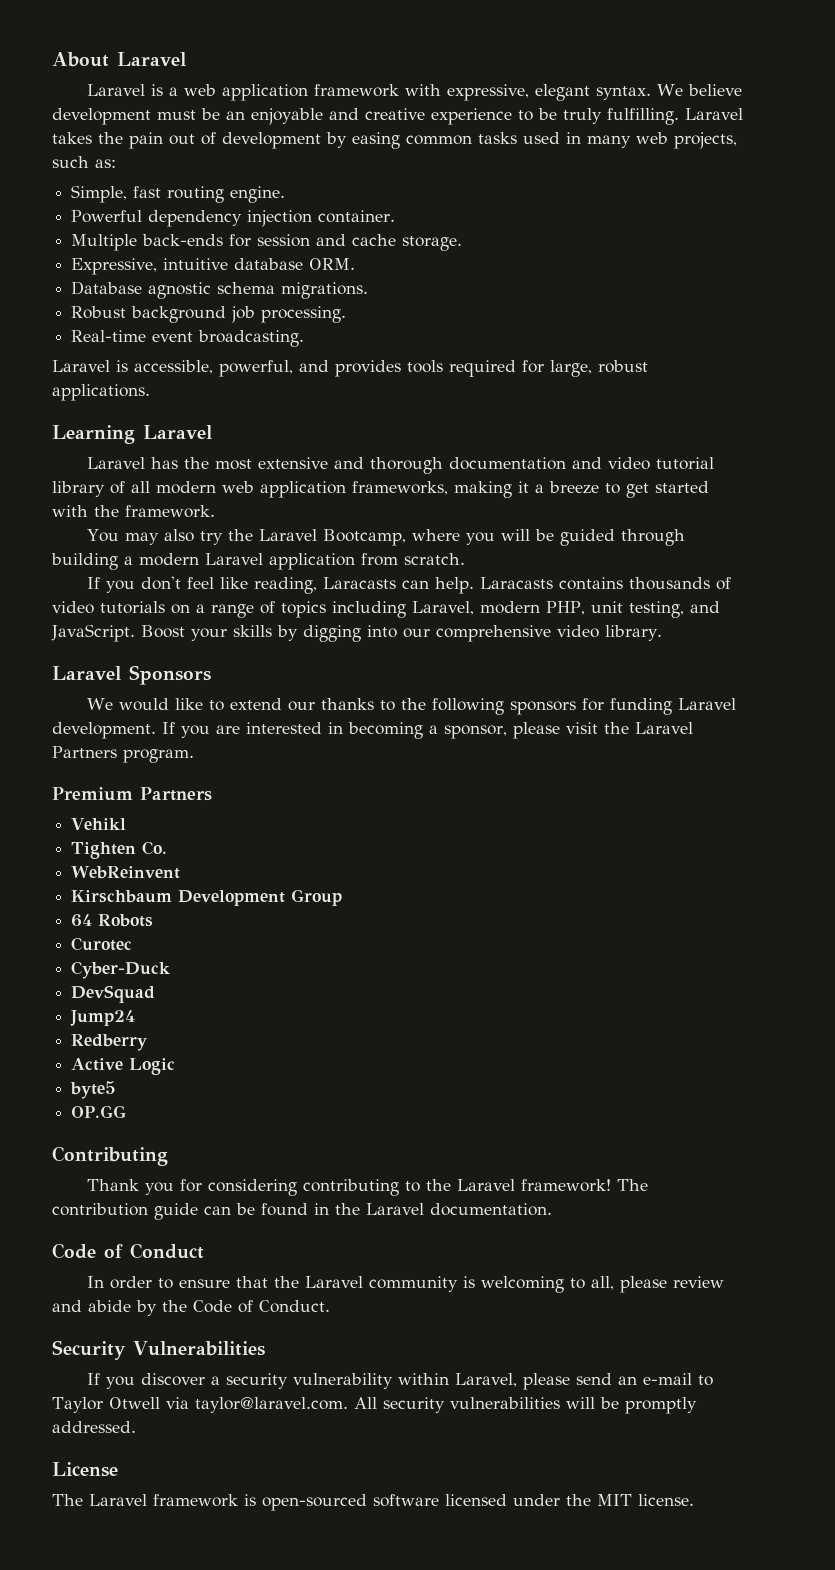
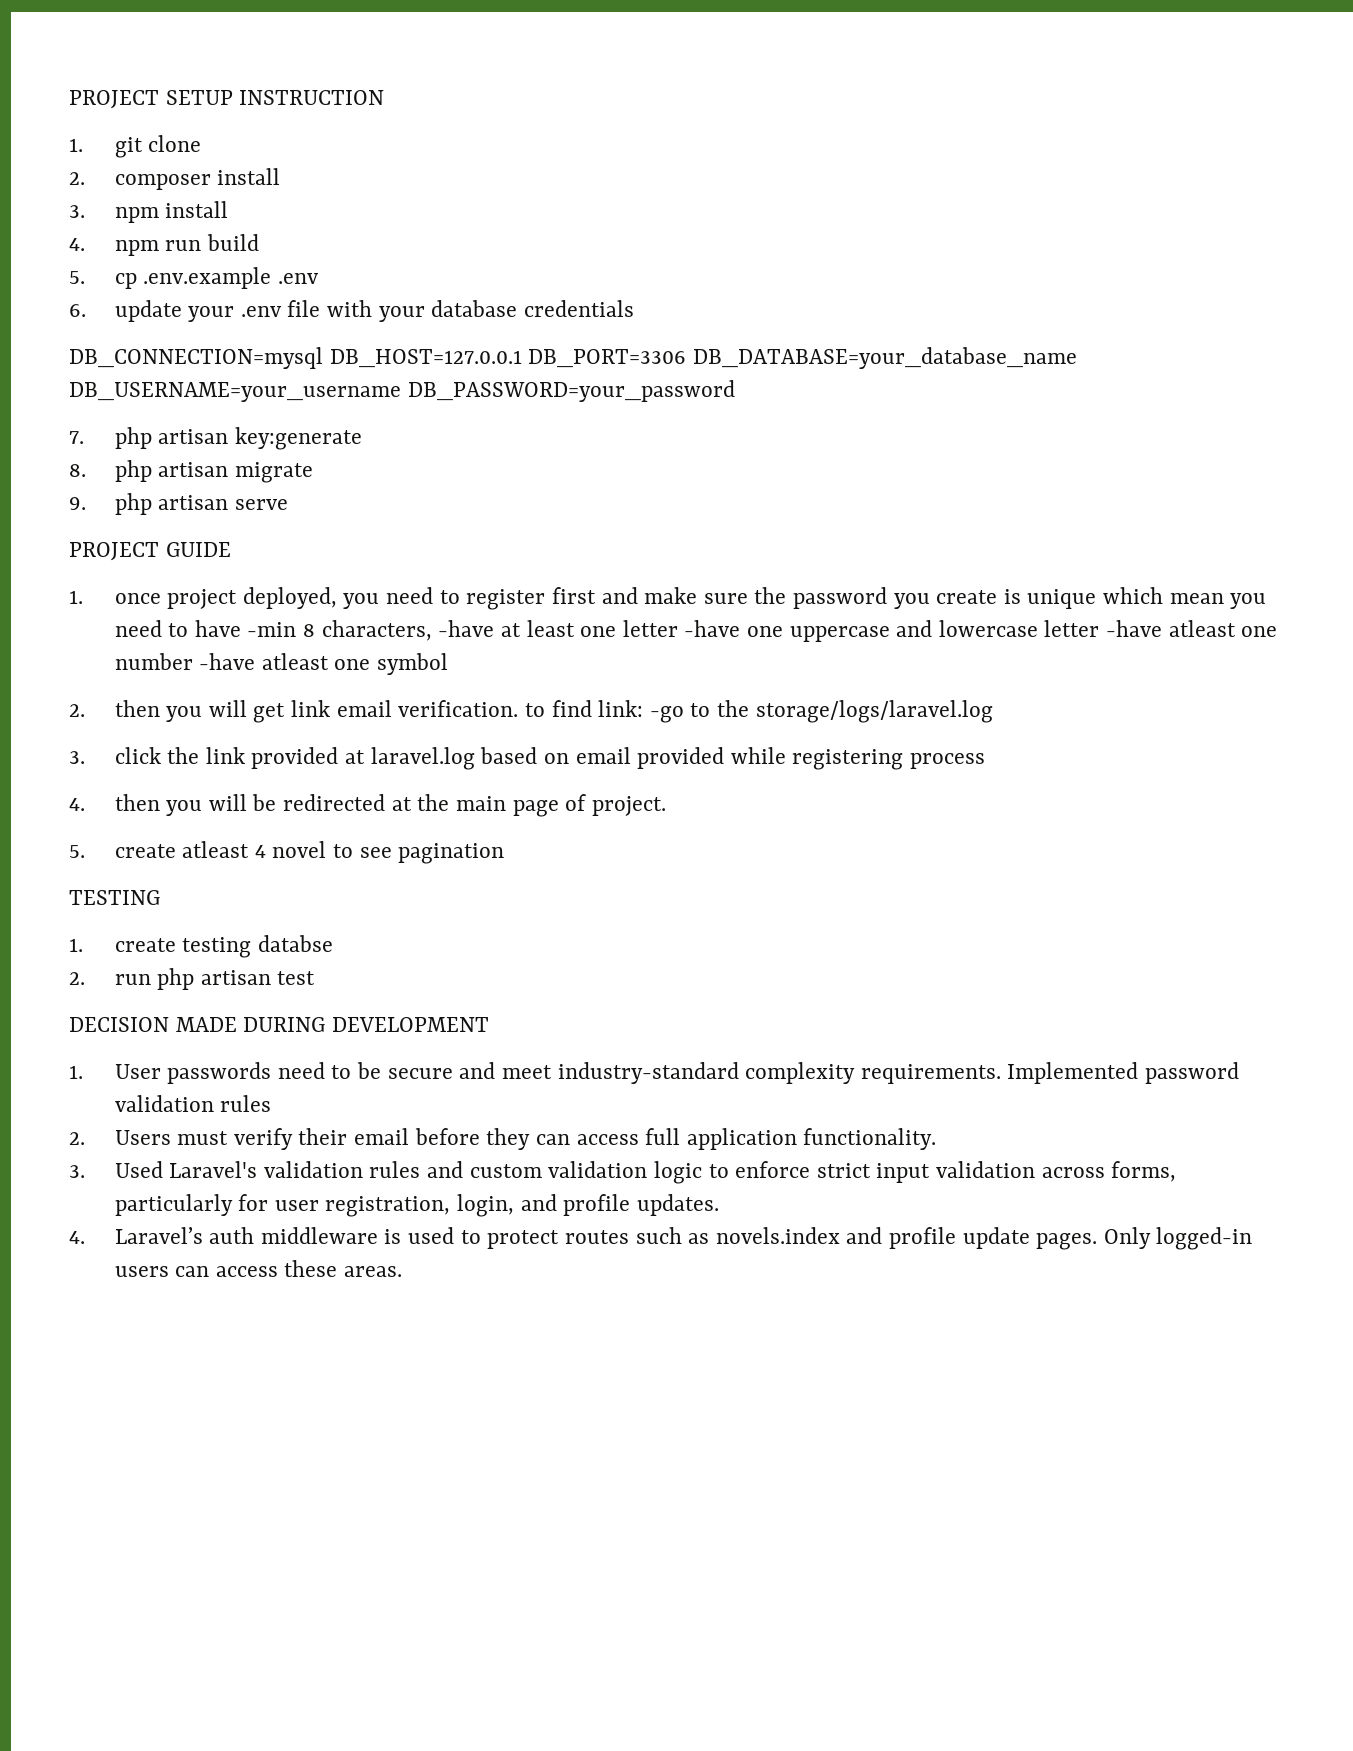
- About Laravel
- Laravel is a web application framework with expressive, elegant syntax. We believe development must be an enjoyable and creative experience to be truly fulfilling. Laravel takes the pain out of development by easing common tasks used in many web projects, such as:
- Simple, fast routing engine.
- Powerful dependency injection container.
- Multiple back-ends for session and cache storage.
- Expressive, intuitive database ORM.
- Database agnostic schema migrations.
- Robust background job processing.
- Real-time event broadcasting.
- Laravel is accessible, powerful, and provides tools required for large, robust applications.
- Learning Laravel
- Laravel has the most extensive and thorough documentation and video tutorial library of all modern web application frameworks, making it a breeze to get started with the framework.
- You may also try the Laravel Bootcamp, where you will be guided through building a modern Laravel application from scratch.
- If you don't feel like reading, Laracasts can help. Laracasts contains thousands of video tutorials on a range of topics including Laravel, modern PHP, unit testing, and JavaScript. Boost your skills by digging into our comprehensive video library.
- Laravel Sponsors
- We would like to extend our thanks to the following sponsors for funding Laravel development. If you are interested in becoming a sponsor, please visit the Laravel Partners program.
- Premium Partners
- Vehikl
- Tighten Co.
- WebReinvent
- Kirschbaum Development Group
- 64 Robots
- Curotec
- Cyber-Duck
- DevSquad
- Jump24
- Redberry
- Active Logic
- byte5
- OP.GG
- Contributing
- Thank you for considering contributing to the Laravel framework! The contribution guide can be found in the Laravel documentation.
- Code of Conduct
- In order to ensure that the Laravel community is welcoming to all, please review and abide by the Code of Conduct.
- Security Vulnerabilities
- If you discover a security vulnerability within Laravel, please send an e-mail to Taylor Otwell via taylor@laravel.com. All security vulnerabilities will be promptly addressed.
- License
- The Laravel framework is open-sourced software licensed under the MIT license.
+ PROJECT SETUP INSTRUCTION
+ 1. git clone
+ 2. composer install
+ 3. npm install
+ 4. npm run build
+ 5. cp .env.example .env
+ 6. update your .env file with your database credentials
+ DB_CONNECTION=mysql DB_HOST=127.0.0.1 DB_PORT=3306 DB_DATABASE=your_database_name DB_USERNAME=your_username DB_PASSWORD=your_password
+ 7. php artisan key:generate
+ 8. php artisan migrate
+ 9. php artisan serve
+ PROJECT GUIDE
+ 1. once project deployed, you need to register first and make sure the password you create is unique which mean you need to have -min 8 characters, -have at least one letter -have one uppercase and lowercase letter -have atleast one number -have atleast one symbol
+ 2. then you will get link email verification. to find link: -go to the storage/logs/laravel.log
+ 3. click the link provided at laravel.log based on email provided while registering process
+ 4. then you will be redirected at the main page of project.
+ 5. create atleast 4 novel to see pagination
+ TESTING
+ 1. create testing databse
+ 2. run php artisan test
+ DECISION MADE DURING DEVELOPMENT
+ 1. User passwords need to be secure and meet industry-standard complexity requirements. Implemented password validation rules
+ 2. Users must verify their email before they can access full application functionality.
+ 3. Used Laravel's validation rules and custom validation logic to enforce strict input validation across forms, particularly for user registration, login, and profile updates.
+ 4. Laravel’s auth middleware is used to protect routes such as novels.index and profile update pages. Only logged-in users can access these areas.

